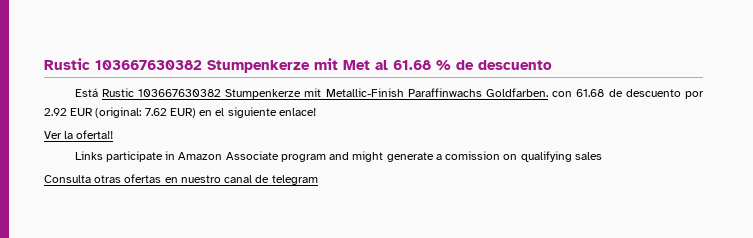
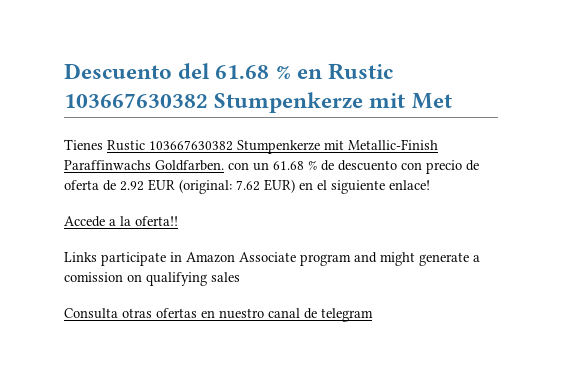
- Rustic 103667630382 Stumpenkerze mit Met al 61.68 % de descuento
- Está Rustic 103667630382 Stumpenkerze mit Metallic-Finish Paraffinwachs Goldfarben. con 61.68 de descuento por 2.92 EUR (original: 7.62 EUR) en el siguiente enlace!
+ Descuento del 61.68 % en Rustic 103667630382 Stumpenkerze mit Met
+ Tienes Rustic 103667630382 Stumpenkerze mit Metallic-Finish Paraffinwachs Goldfarben. con un 61.68 % de descuento con precio de oferta de 2.92 EUR (original: 7.62 EUR) en el siguiente enlace!
- Ver la oferta!!
+ Accede a la oferta!!

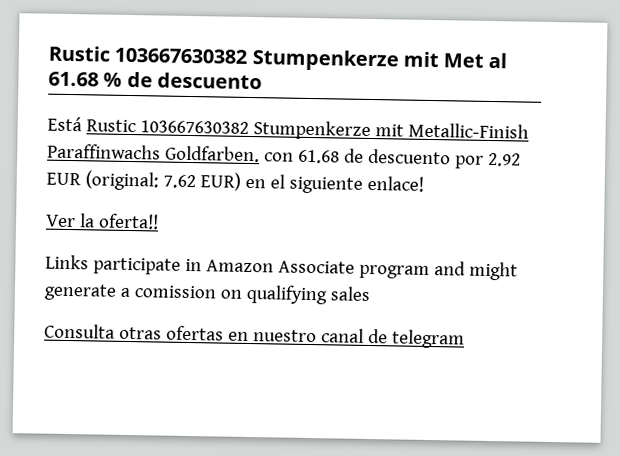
- Descuento del 61.68 % en Rustic 103667630382 Stumpenkerze mit Met
- Tienes Rustic 103667630382 Stumpenkerze mit Metallic-Finish Paraffinwachs Goldfarben. con un 61.68 % de descuento con precio de oferta de 2.92 EUR (original: 7.62 EUR) en el siguiente enlace!
+ Rustic 103667630382 Stumpenkerze mit Met al 61.68 % de descuento
+ Está Rustic 103667630382 Stumpenkerze mit Metallic-Finish Paraffinwachs Goldfarben. con 61.68 de descuento por 2.92 EUR (original: 7.62 EUR) en el siguiente enlace!
- Accede a la oferta!!
+ Ver la oferta!!

